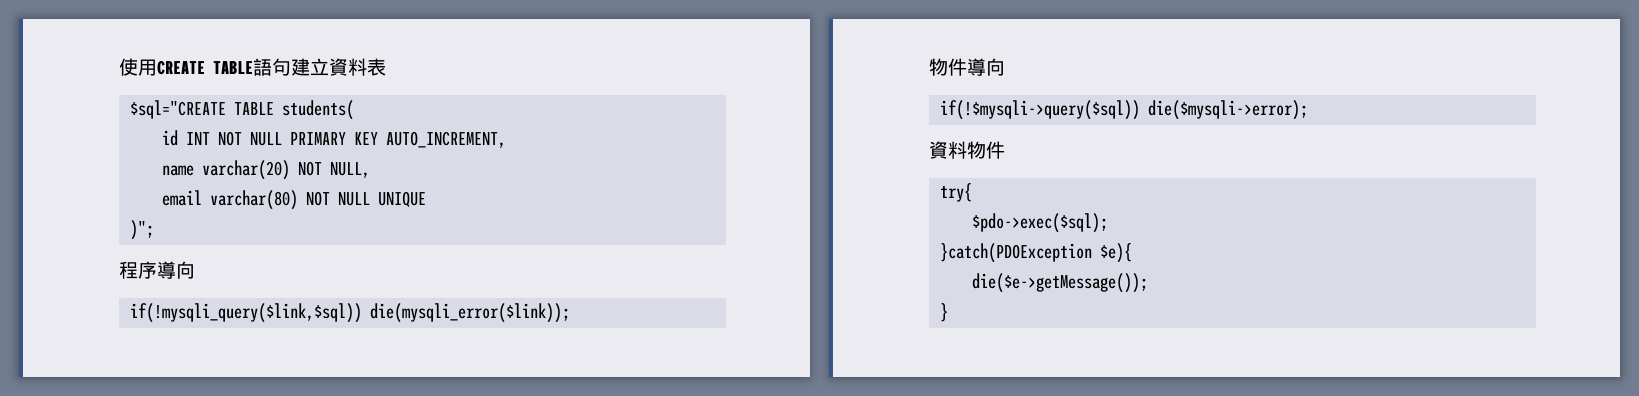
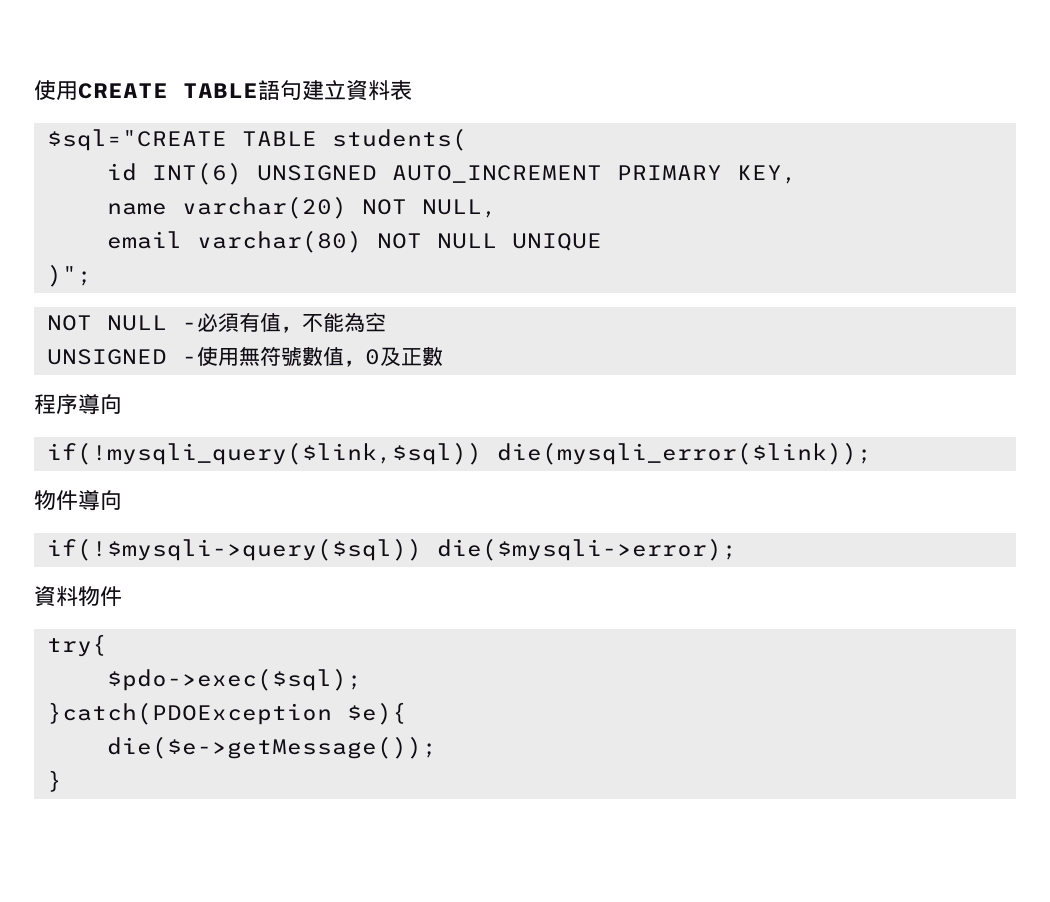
- id INT NOT NULL PRIMARY KEY AUTO_INCREMENT,
+ id INT(6) UNSIGNED AUTO_INCREMENT PRIMARY KEY,
+ NOT NULL -必須有值，不能為空
+ UNSIGNED -使用無符號數值，0及正數

